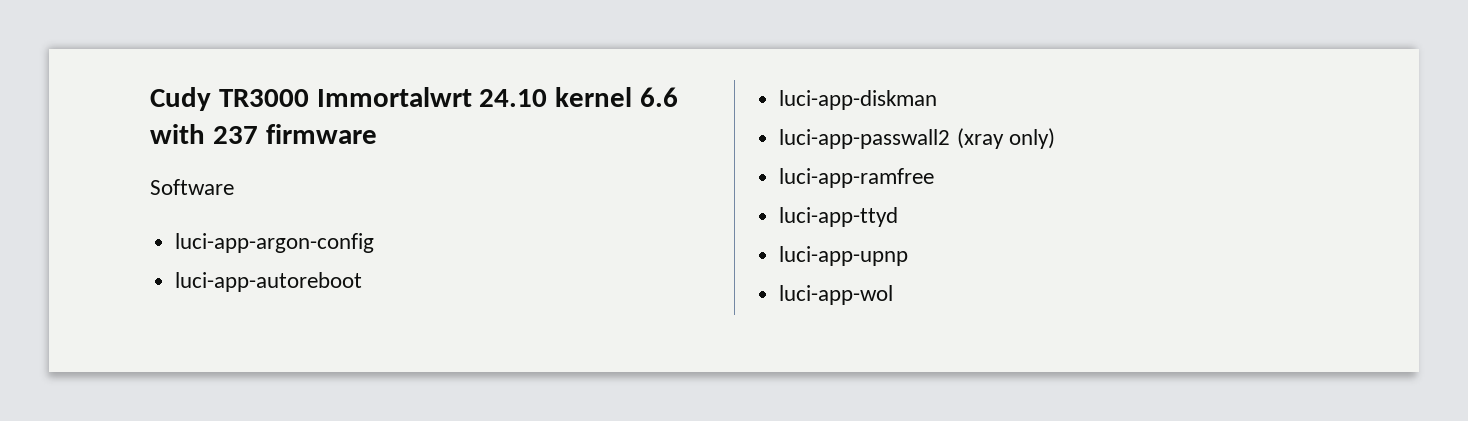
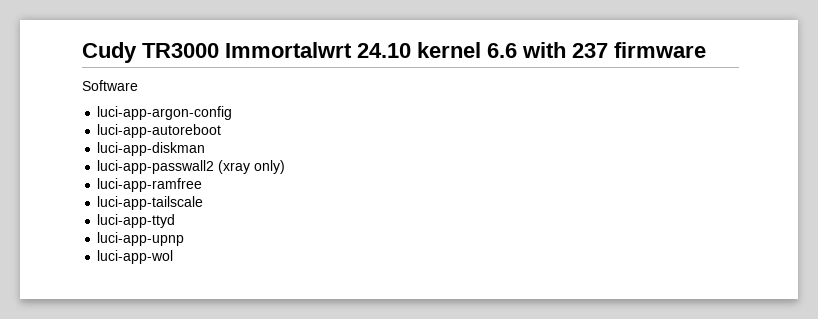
+ luci-app-tailscale

